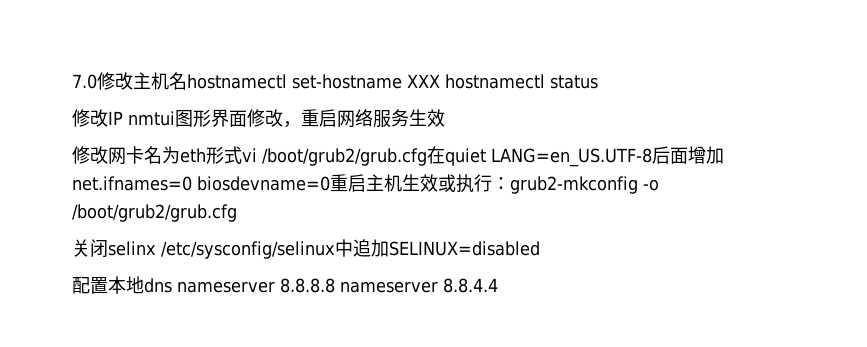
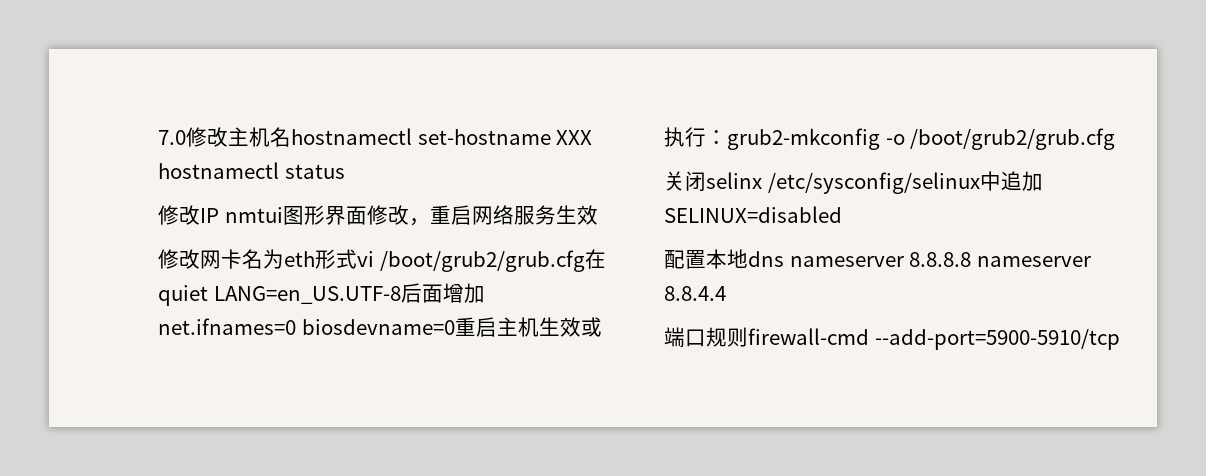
+ 端口规则firewall-cmd --add-port=5900-5910/tcp

